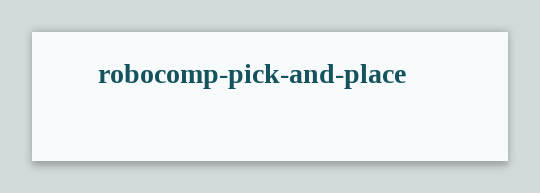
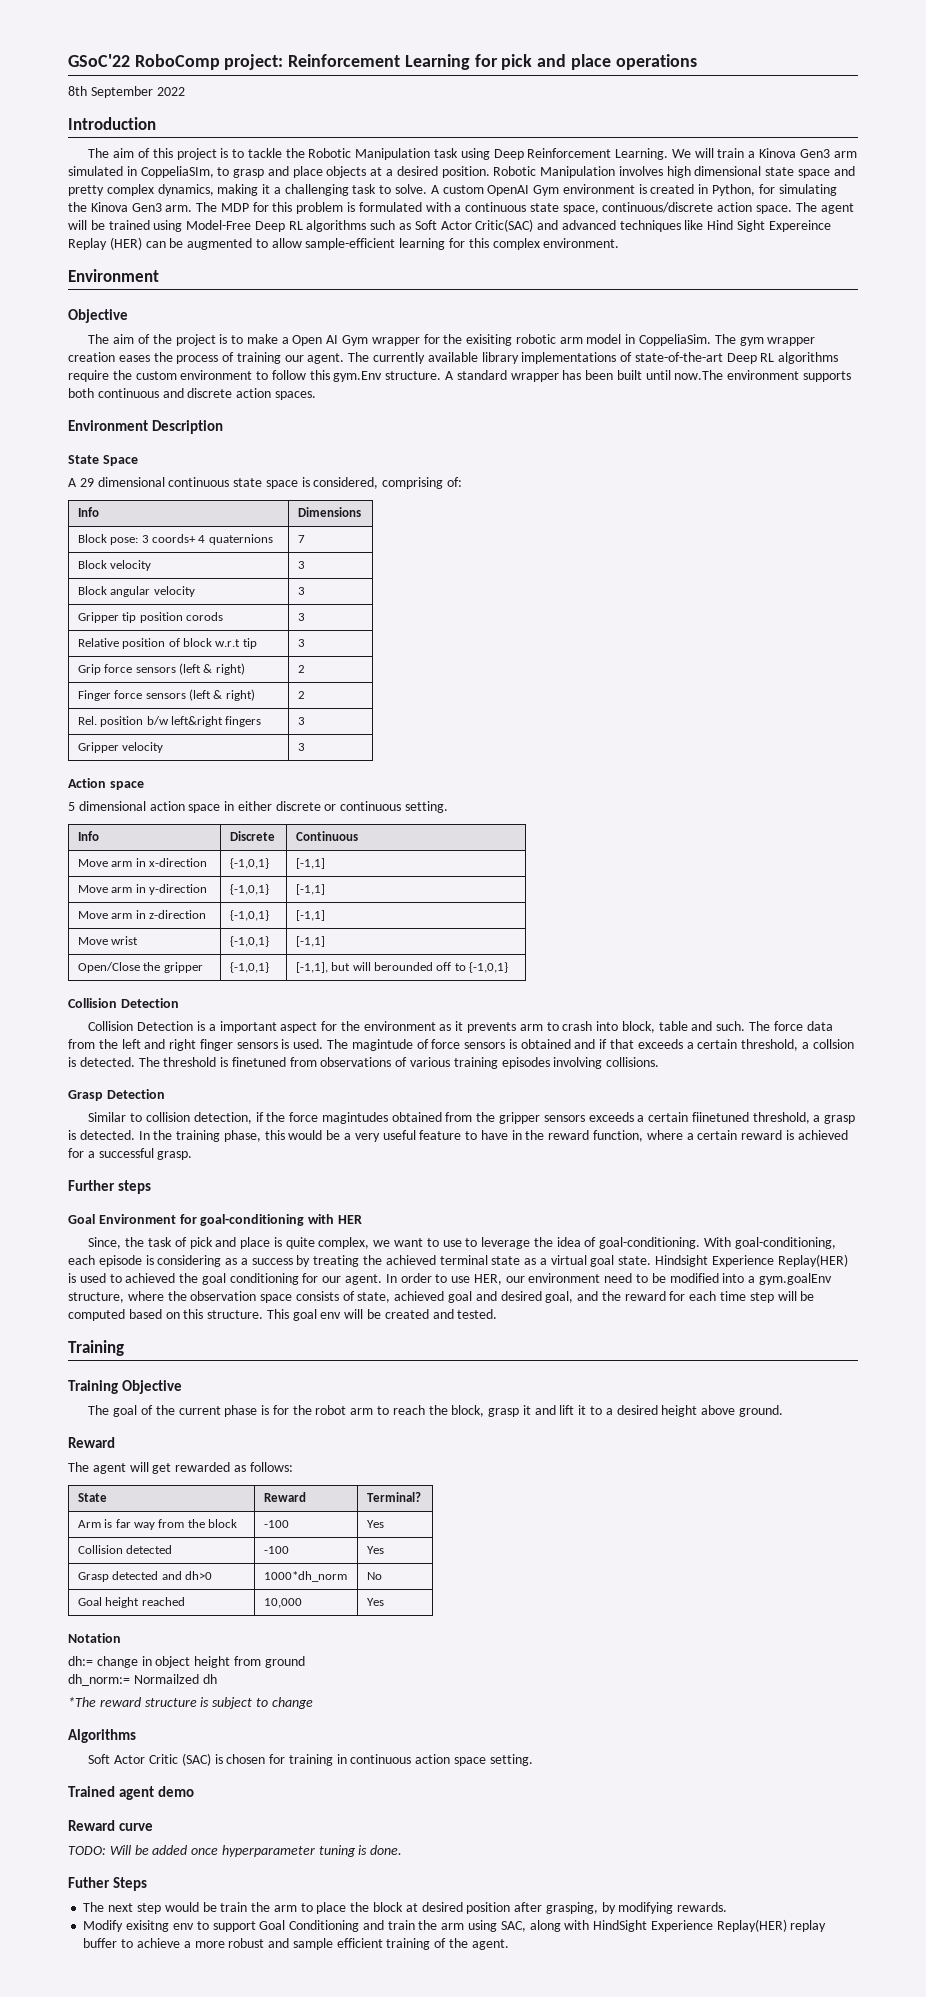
- robocomp-pick-and-place
+ GSoC'22 RoboComp project: Reinforcement Learning for pick and place operations
+ 8th September 2022
+ Introduction
+ The aim of this project is to tackle the Robotic Manipulation task using Deep Reinforcement Learning. We will train a Kinova Gen3 arm simulated in CoppeliaSIm, to grasp and place objects at a desired position. Robotic Manipulation involves high dimensional state space and pretty complex dynamics, making it a challenging task to solve. A custom OpenAI Gym environment is created in Python, for simulating the Kinova Gen3 arm. The MDP for this problem is formulated with a continuous state space, continuous/discrete action space. The agent will be trained using Model-Free Deep RL algorithms such as Soft Actor Critic(SAC) and advanced techniques like Hind Sight Expereince Replay (HER) can be augmented to allow sample-efficient learning for this complex environment.
+ Environment
+ Objective
+ The aim of the project is to make a Open AI Gym wrapper for the exisiting robotic arm model in CoppeliaSim. The gym wrapper creation eases the process of training our agent. The currently available library implementations of state-of-the-art Deep RL algorithms require the custom environment to follow this gym.Env structure. A standard wrapper has been built until now.The environment supports both continuous and discrete action spaces.
+ Environment Description
+ State Space
+ A 29 dimensional continuous state space is considered, comprising of:
+ Info | Dimensions
+ Block pose: 3 coords+ 4 quaternions | 7
+ Block velocity | 3
+ Block angular velocity | 3
+ Gripper tip position corods | 3
+ Relative position of block w.r.t tip | 3
+ Grip force sensors (left & right) | 2
+ Finger force sensors (left & right) | 2
+ Rel. position b/w left&right fingers | 3
+ Gripper velocity | 3
+ Action space
+ 5 dimensional action space in either discrete or continuous setting.
+ Info | Discrete | Continuous
+ Move arm in x-direction | {-1,0,1} | [-1,1]
+ Move arm in y-direction | {-1,0,1} | [-1,1]
+ Move arm in z-direction | {-1,0,1} | [-1,1]
+ Move wrist | {-1,0,1} | [-1,1]
+ Open/Close the gripper | {-1,0,1} | [-1,1], but will berounded off to {-1,0,1}
+ Collision Detection
+ Collision Detection is a important aspect for the environment as it prevents arm to crash into block, table and such. The force data from the left and right finger sensors is used. The magintude of force sensors is obtained and if that exceeds a certain threshold, a collsion is detected. The threshold is finetuned from observations of various training episodes involving collisions.
+ Grasp Detection
+ Similar to collision detection, if the force magintudes obtained from the gripper sensors exceeds a certain fiinetuned threshold, a grasp is detected. In the training phase, this would be a very useful feature to have in the reward function, where a certain reward is achieved for a successful grasp.
+ Further steps
+ Goal Environment for goal-conditioning with HER
+ Since, the task of pick and place is quite complex, we want to use to leverage the idea of goal-conditioning. With goal-conditioning, each episode is considering as a success by treating the achieved terminal state as a virtual goal state. Hindsight Experience Replay(HER) is used to achieved the goal conditioning for our agent. In order to use HER, our environment need to be modified into a gym.goalEnv structure, where the observation space consists of state, achieved goal and desired goal, and the reward for each time step will be computed based on this structure. This goal env will be created and tested.
+ Training
+ Training Objective
+ The goal of the current phase is for the robot arm to reach the block, grasp it and lift it to a desired height above ground.
+ Reward
+ The agent will get rewarded as follows:
+ State | Reward | Terminal?
+ Arm is far way from the block | -100 | Yes
+ Collision detected | -100 | Yes
+ Grasp detected and dh>0 | 1000*dh_norm | No
+ Goal height reached | 10,000 | Yes
+ Notation
+ dh:= change in object height from ground
+ dh_norm:= Normailzed dh
+ *The reward structure is subject to change
+ Algorithms
+ Soft Actor Critic (SAC) is chosen for training in continuous action space setting.
+ Trained agent demo
+ Reward curve
+ TODO: Will be added once hyperparameter tuning is done.
+ Futher Steps
+ The next step would be train the arm to place the block at desired position after grasping, by modifying rewards.
+ Modify exisitng env to support Goal Conditioning and train the arm using SAC, along with HindSight Experience Replay(HER) replay buffer to achieve a more robust and sample efficient training of the agent.

